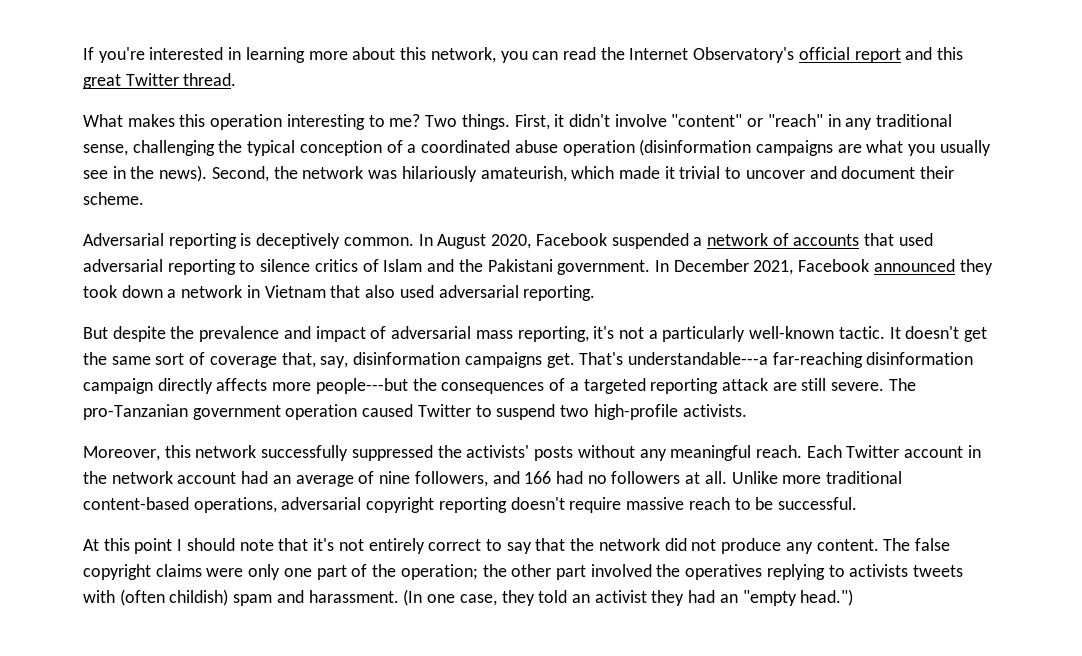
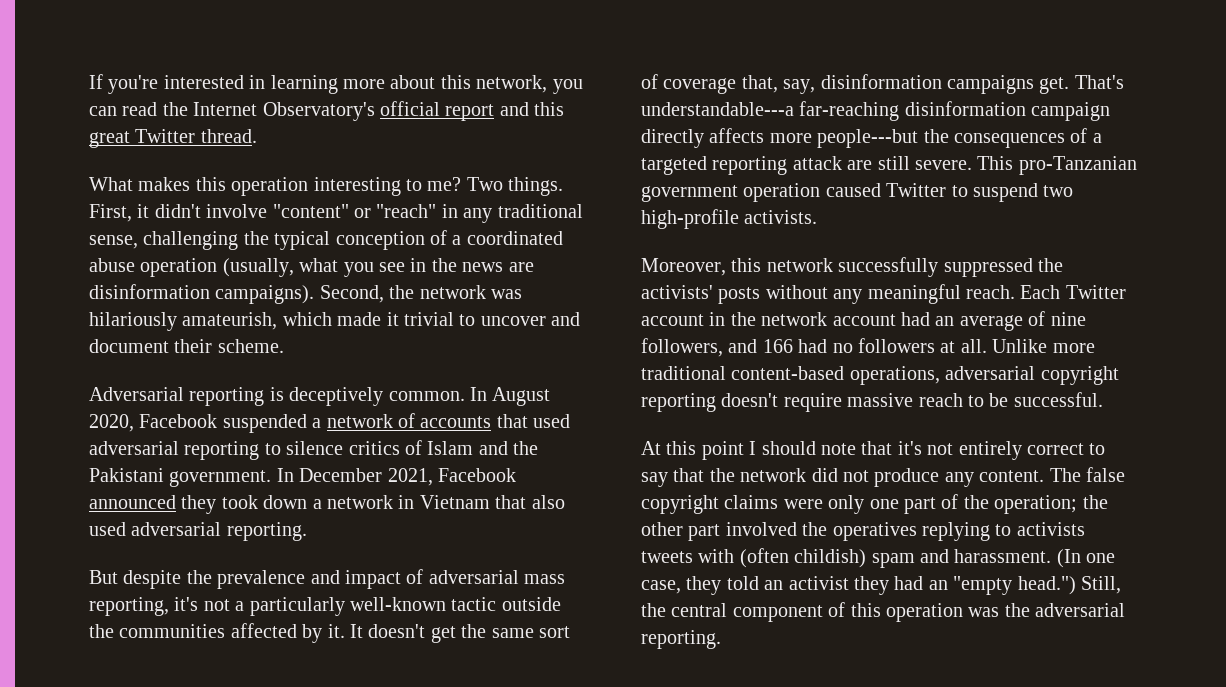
- First, it didn't involve "content" or "reach" in any traditional sense, challenging the typical conception of a coordinated abuse operation (disinformation campaigns are what you usually see in the news).
+ First, it didn't involve "content" or "reach" in any traditional sense, challenging the typical conception of a coordinated abuse operation (usually, what you see in the news are disinformation campaigns).
- But despite the prevalence and impact of adversarial mass reporting, it's not a particularly well-known tactic.
+ But despite the prevalence and impact of adversarial mass reporting, it's not a particularly well-known tactic outside the communities affected by it.
- The pro-Tanzanian government operation caused Twitter to suspend two high-profile activists.
+ This pro-Tanzanian government operation caused Twitter to suspend two high-profile activists.
+ Still, the central component of this operation was the adversarial reporting.

